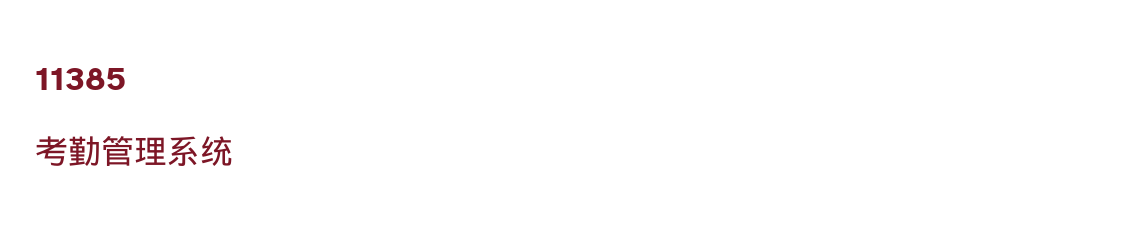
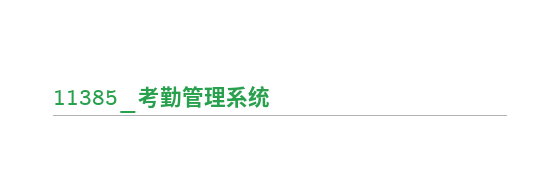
- 11385
- 考勤管理系统
+ 11385_考勤管理系统

